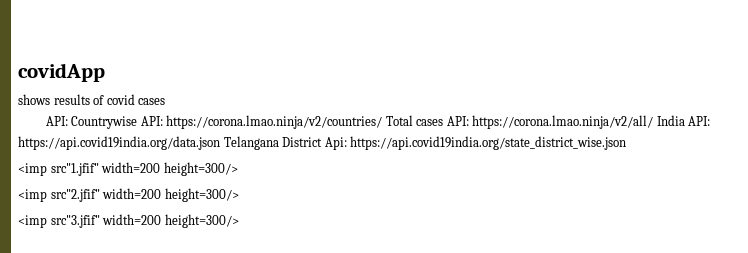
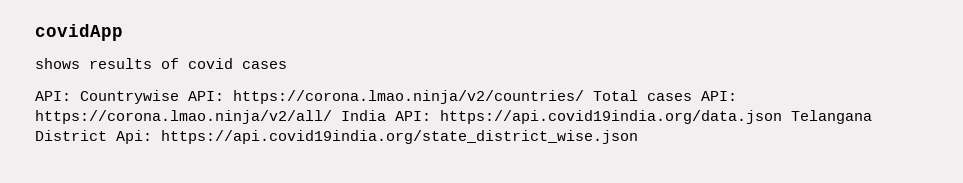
- <imp src"1.jfif" width=200 height=300/>
- <imp src"2.jfif" width=200 height=300/>
- <imp src"3.jfif" width=200 height=300/>

